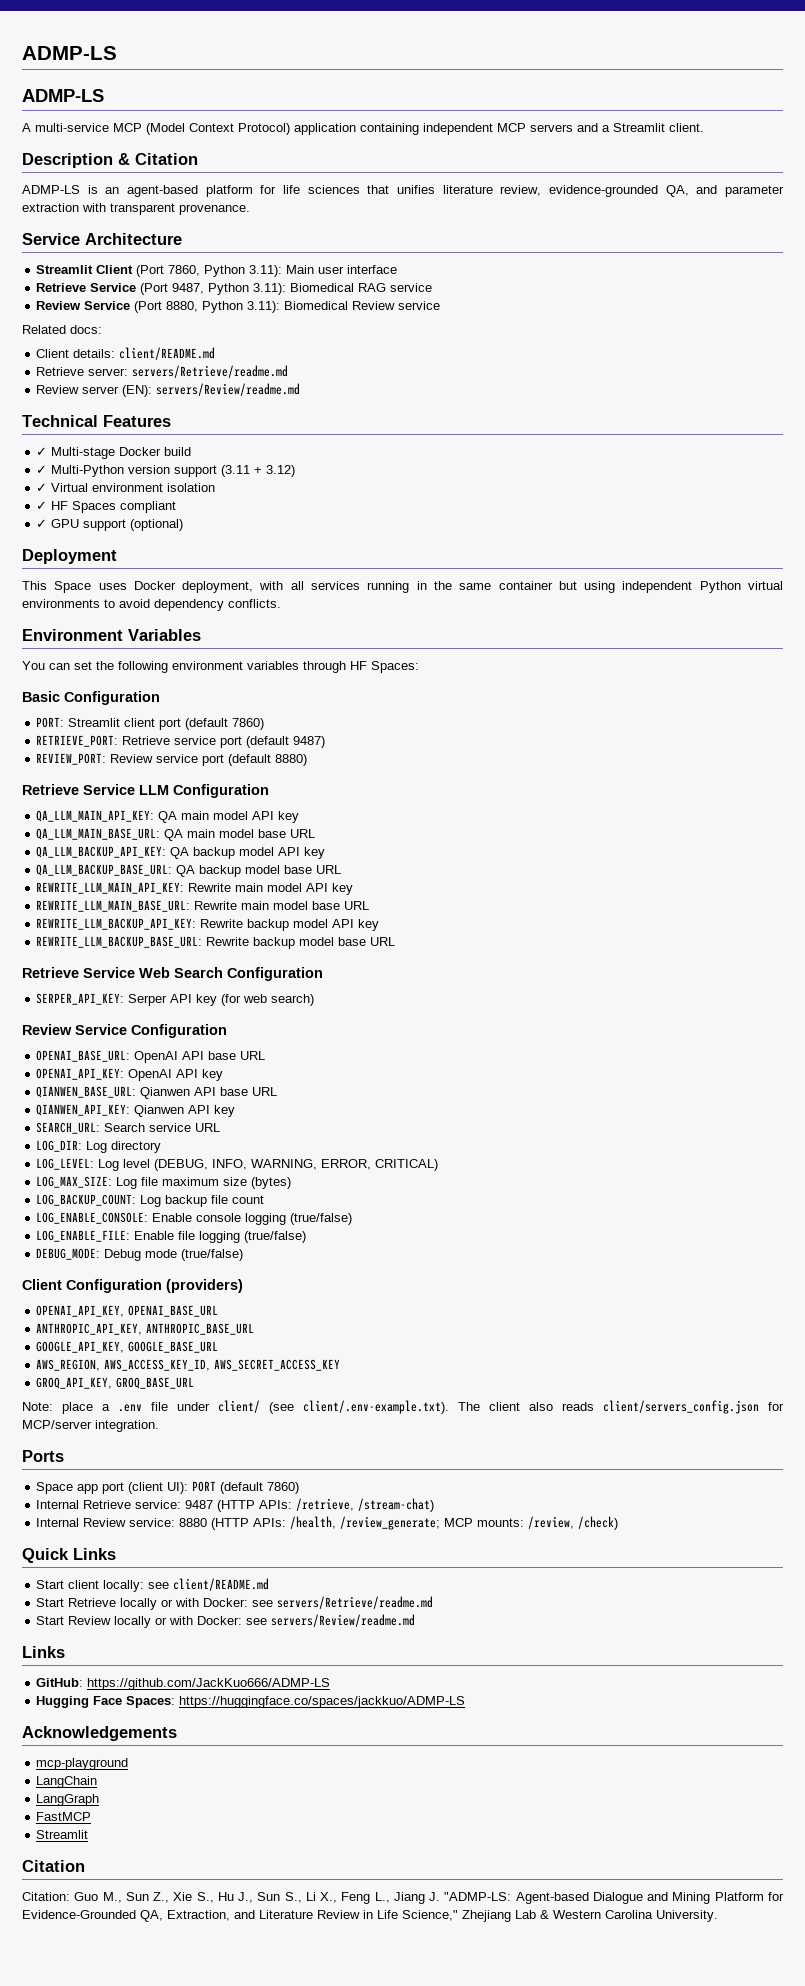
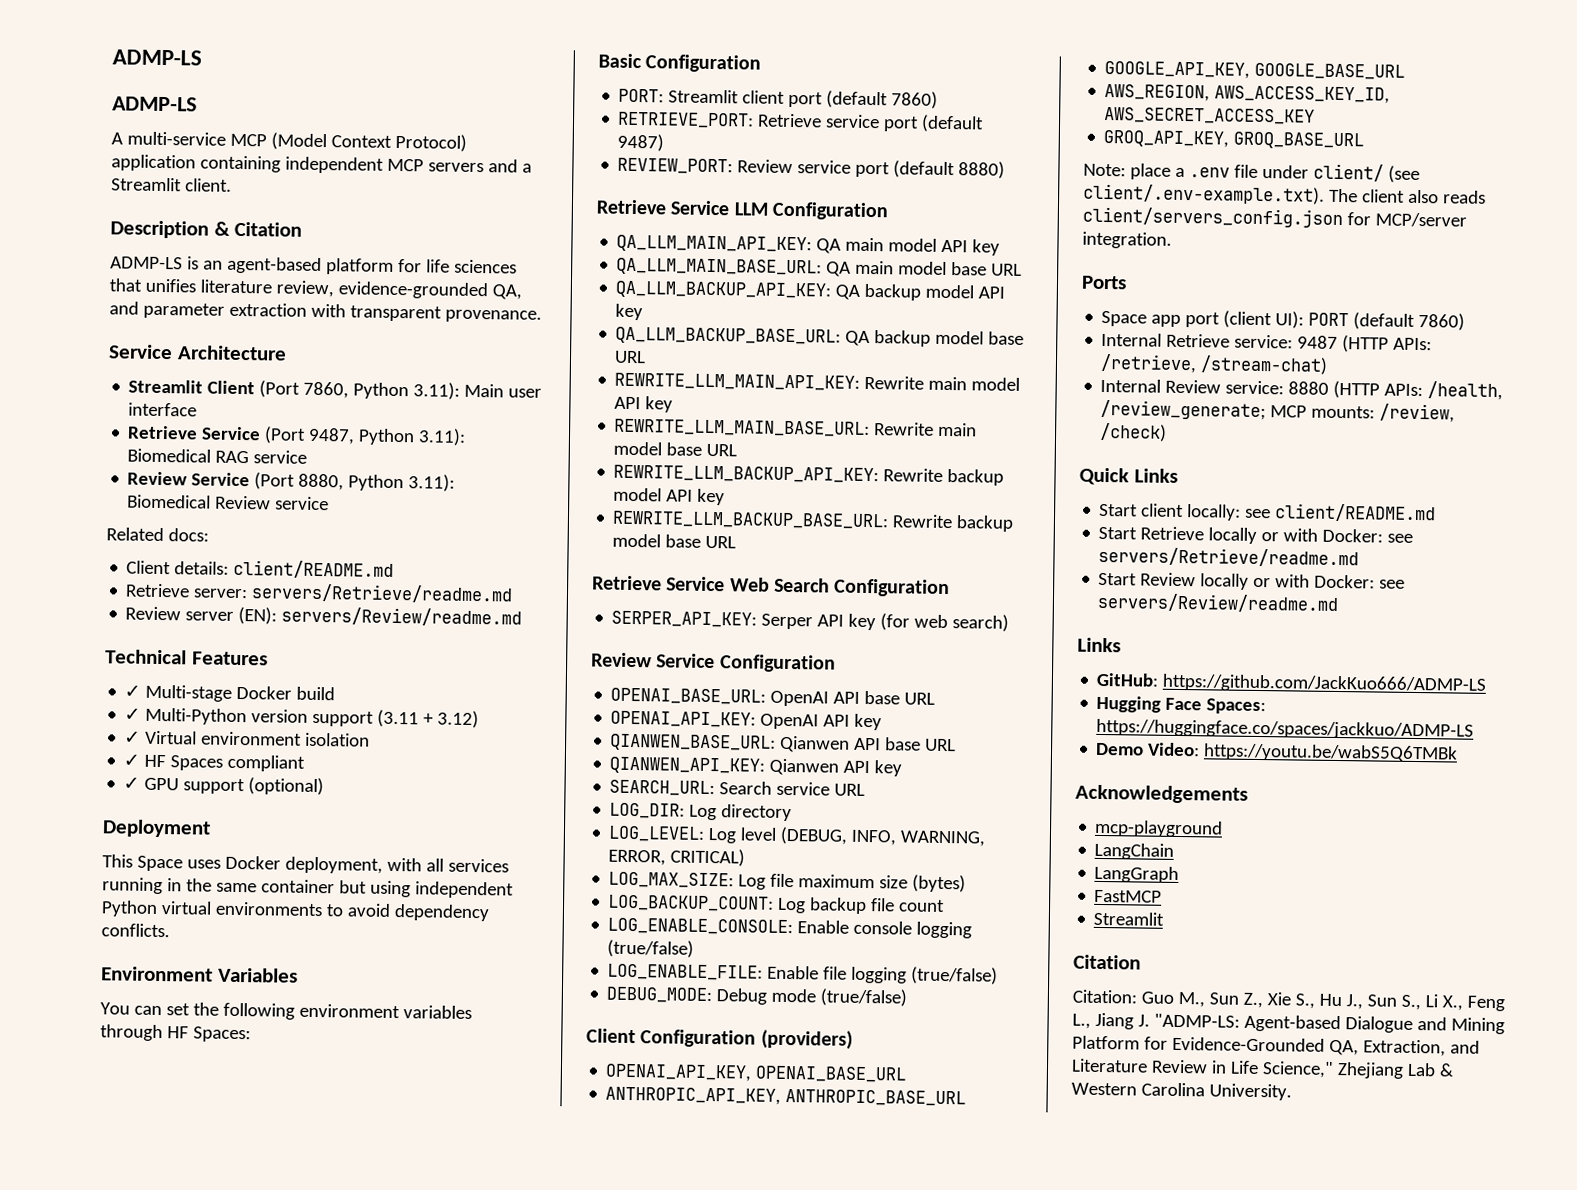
+ Demo Video: https://youtu.be/wabS5Q6TMBk

